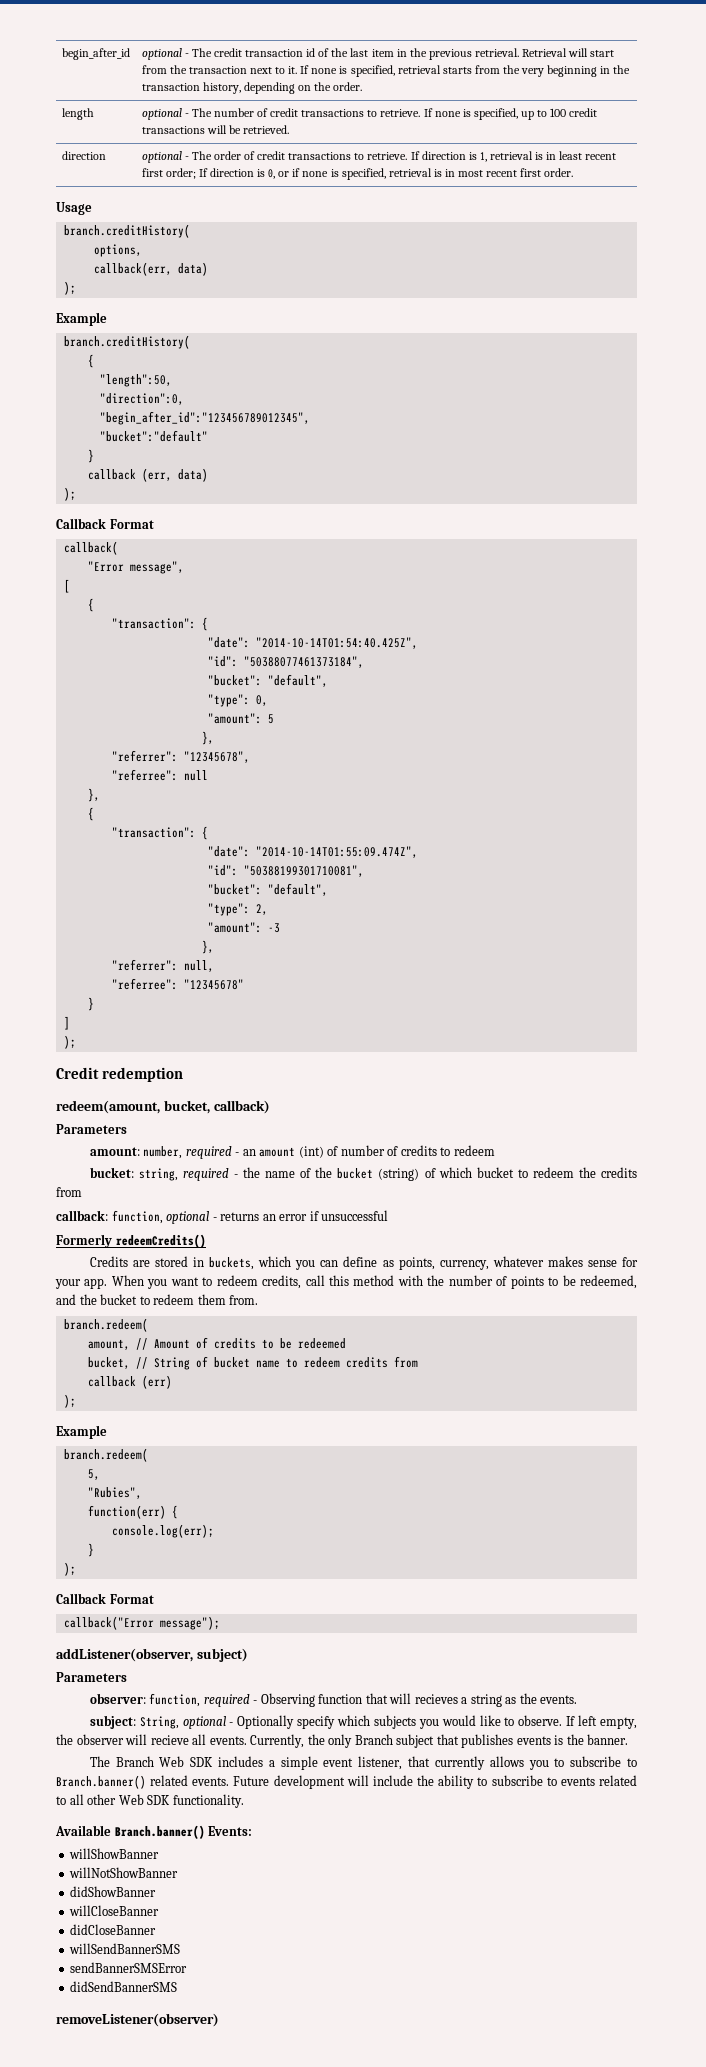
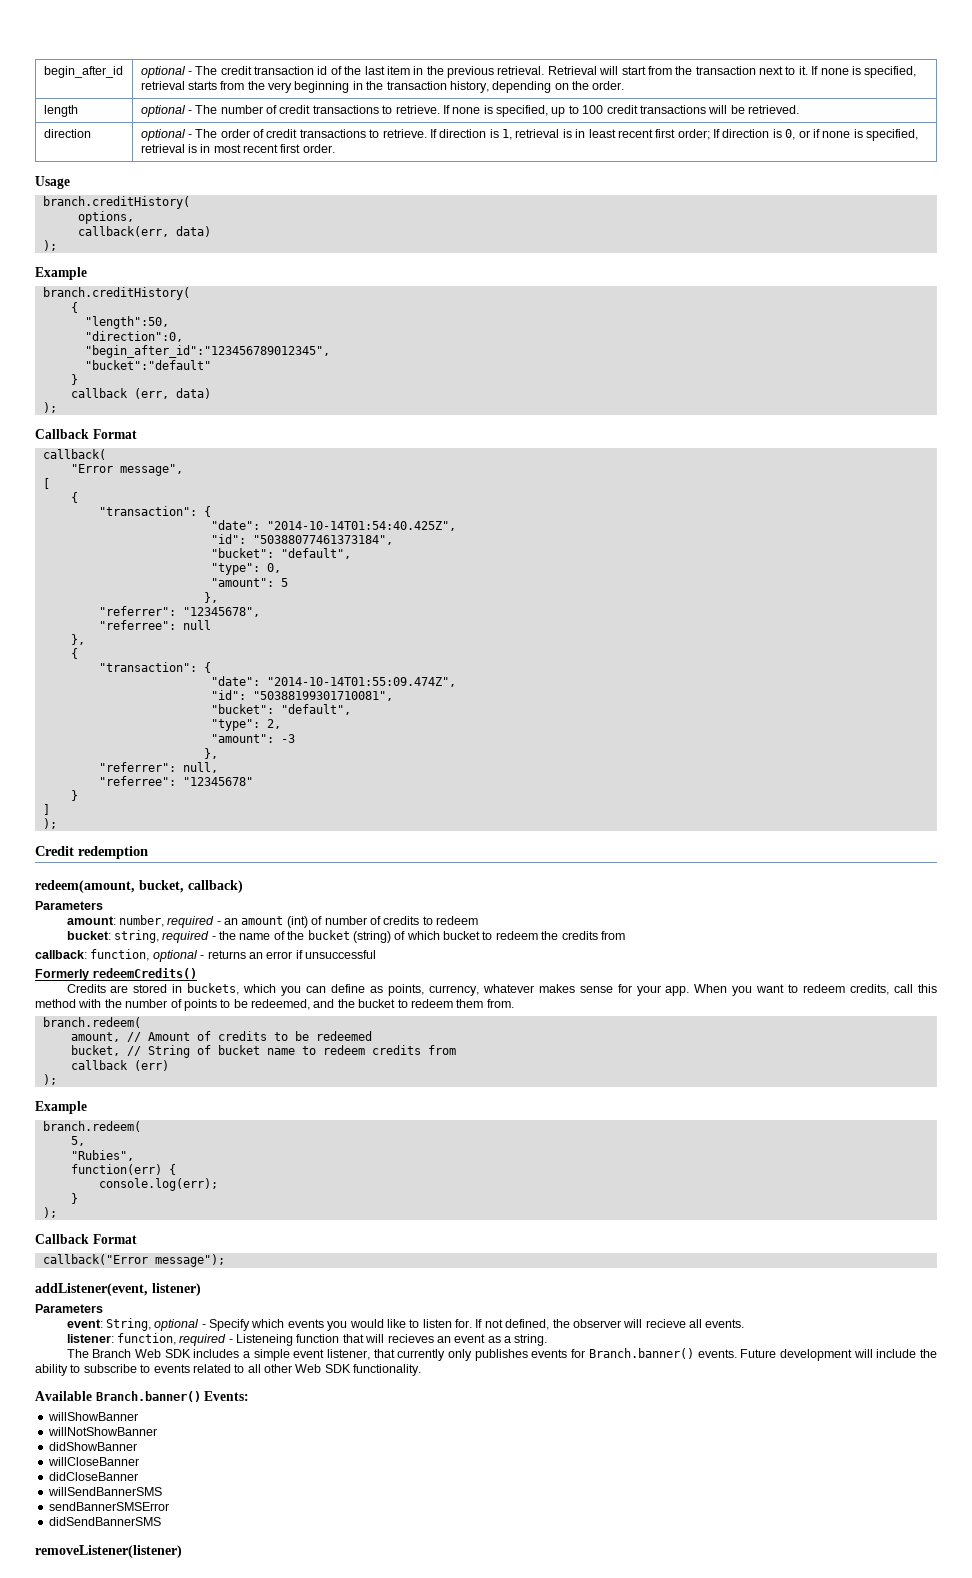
- addListener(observer, subject)
+ addListener(event, listener)
  Parameters
- observer: function, required - Observing function that will recieves a string as the events.
- subject: String, optional - Optionally specify which subjects you would like to observe. If left empty, the observer will recieve all events. Currently, the only Branch subject that publishes events is the banner.
+ event: String, optional - Specify which events you would like to listen for. If not defined, the observer will recieve all events.
+ listener: function, required - Listeneing function that will recieves an event as a string.
- The Branch Web SDK includes a simple event listener, that currently allows you to subscribe to Branch.banner() related events.
+ The Branch Web SDK includes a simple event listener, that currently only publishes events for Branch.banner() events.
- removeListener(observer)
+ removeListener(listener)

